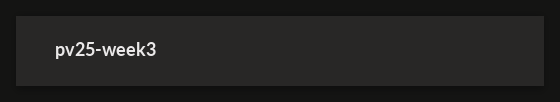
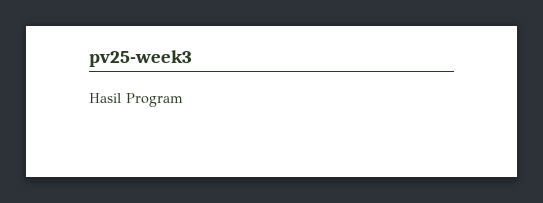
+ Hasil Program

